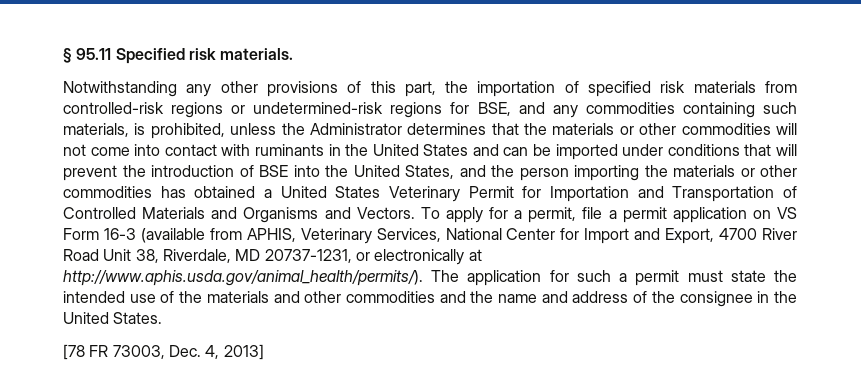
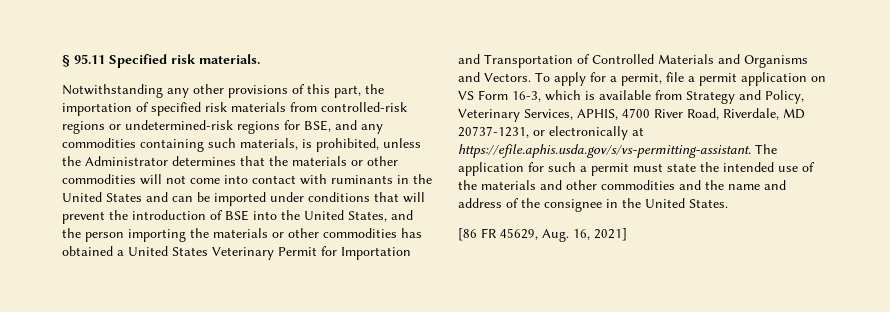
- To apply for a permit, file a permit application on VS Form 16-3 (available from APHIS, Veterinary Services, National Center for Import and Export, 4700 River Road Unit 38, Riverdale, MD 20737-1231, or electronically at http://www.aphis.usda.gov/animal_health/permits/). The application for such a permit must state the intended use of the materials and other commodities and the name and address of the consignee in the United States.
+ To apply for a permit, file a permit application on VS Form 16-3, which is available from Strategy and Policy, Veterinary Services, APHIS, 4700 River Road, Riverdale, MD 20737-1231, or electronically at https://efile.aphis.usda.gov/s/vs-permitting-assistant. The application for such a permit must state the intended use of the materials and other commodities and the name and address of the consignee in the United States.
- [78 FR 73003, Dec. 4, 2013]
+ [86 FR 45629, Aug. 16, 2021]

